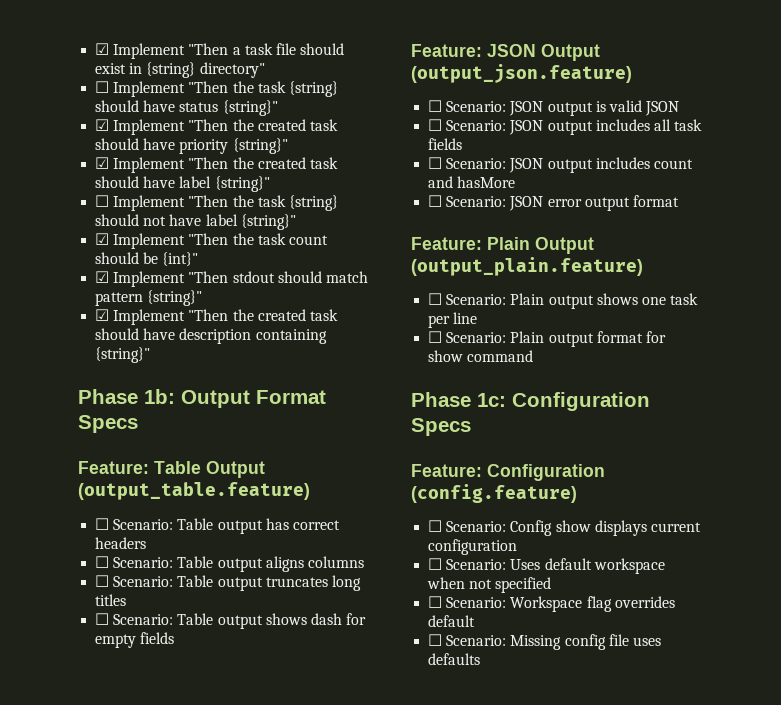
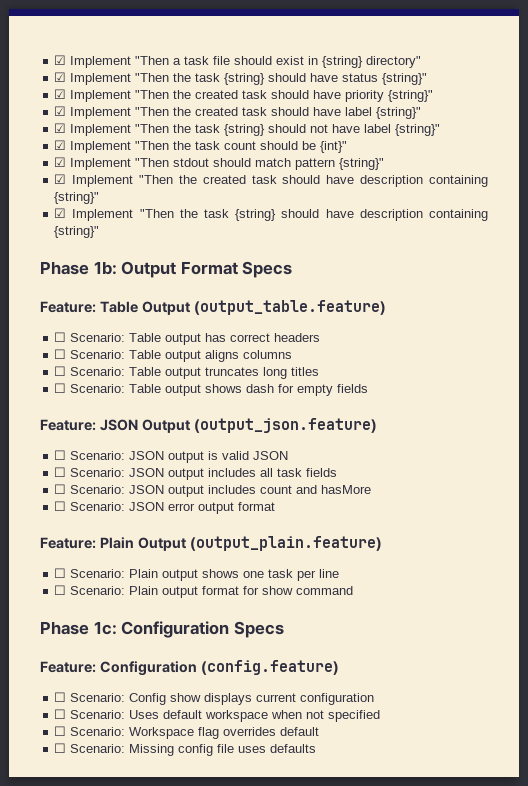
- ☐ Implement "Then the task {string} should have status {string}"
+ ☑ Implement "Then the task {string} should have status {string}"
- ☐ Implement "Then the task {string} should not have label {string}"
+ ☑ Implement "Then the task {string} should not have label {string}"
+ ☑ Implement "Then the task {string} should have description containing {string}"

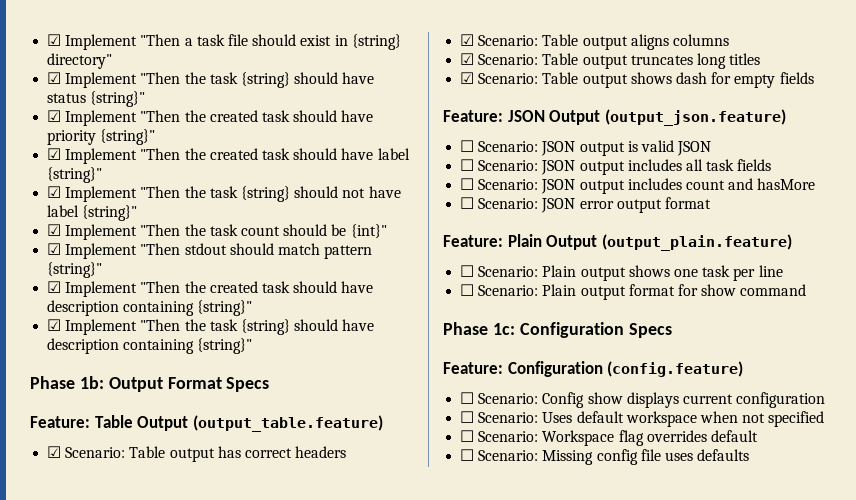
- ☐ Scenario: Table output has correct headers
+ ☑ Scenario: Table output has correct headers
- ☐ Scenario: Table output aligns columns
+ ☑ Scenario: Table output aligns columns
- ☐ Scenario: Table output truncates long titles
+ ☑ Scenario: Table output truncates long titles
- ☐ Scenario: Table output shows dash for empty fields
+ ☑ Scenario: Table output shows dash for empty fields

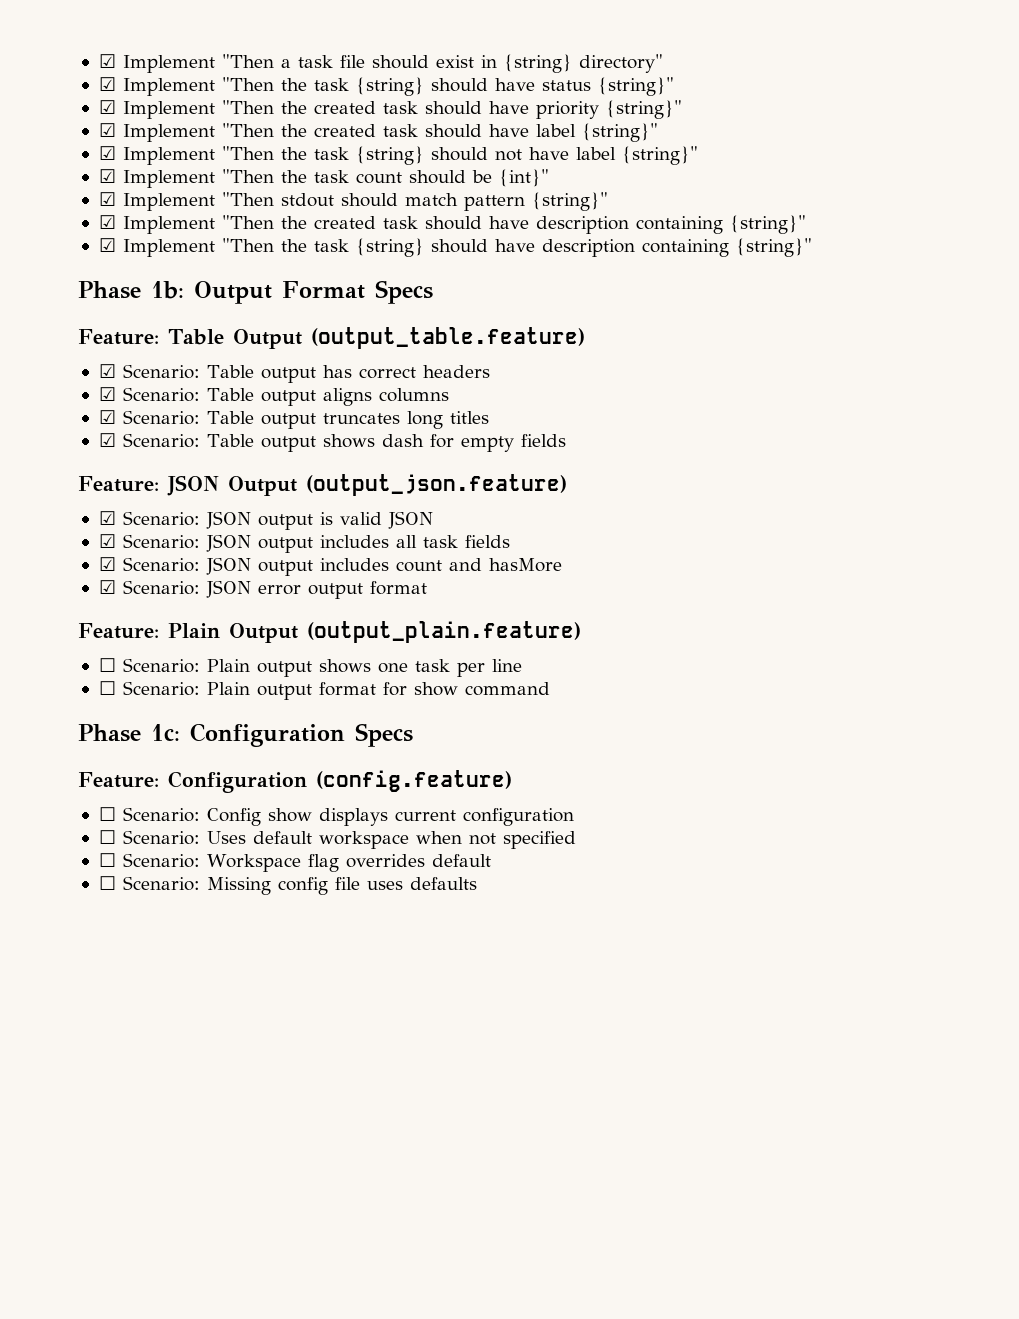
- ☐ Scenario: JSON output is valid JSON
+ ☑ Scenario: JSON output is valid JSON
- ☐ Scenario: JSON output includes all task fields
+ ☑ Scenario: JSON output includes all task fields
- ☐ Scenario: JSON output includes count and hasMore
+ ☑ Scenario: JSON output includes count and hasMore
- ☐ Scenario: JSON error output format
+ ☑ Scenario: JSON error output format

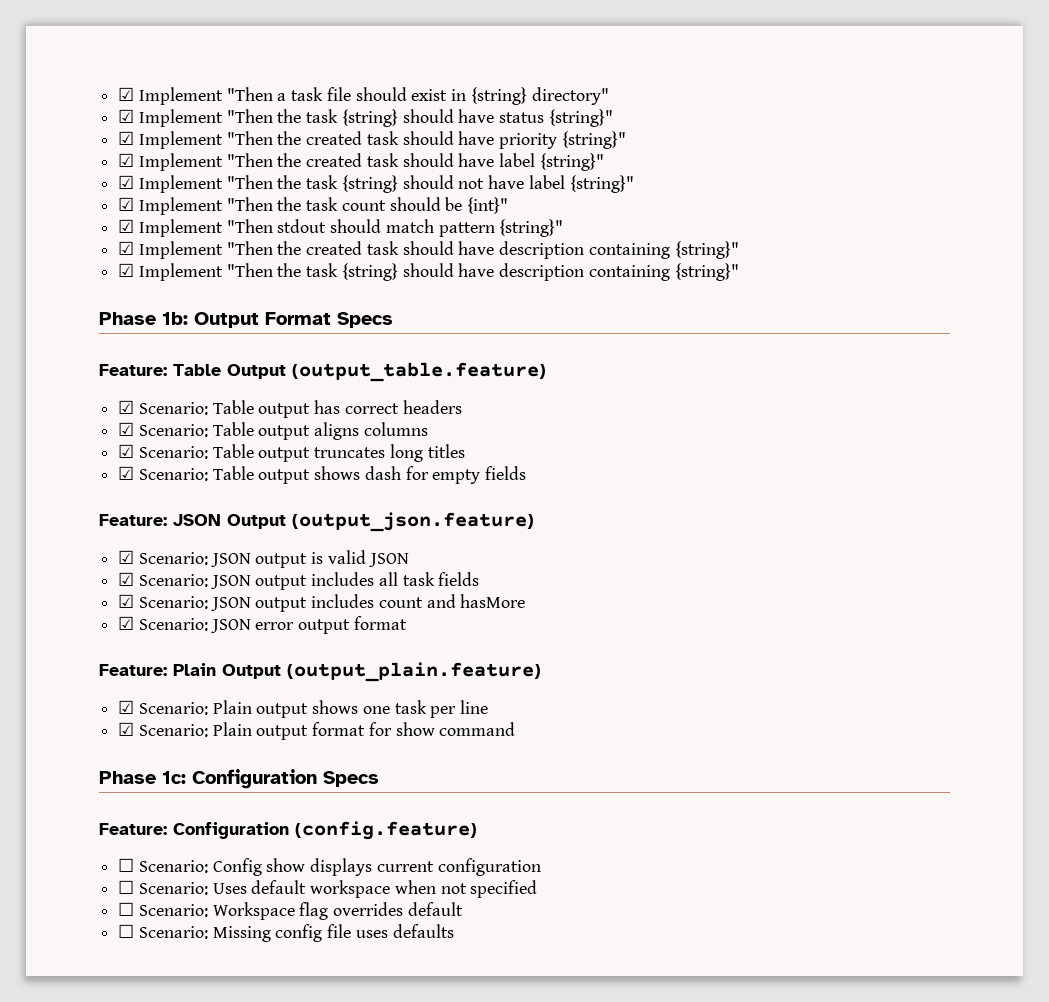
- ☐ Scenario: Plain output shows one task per line
+ ☑ Scenario: Plain output shows one task per line
- ☐ Scenario: Plain output format for show command
+ ☑ Scenario: Plain output format for show command

